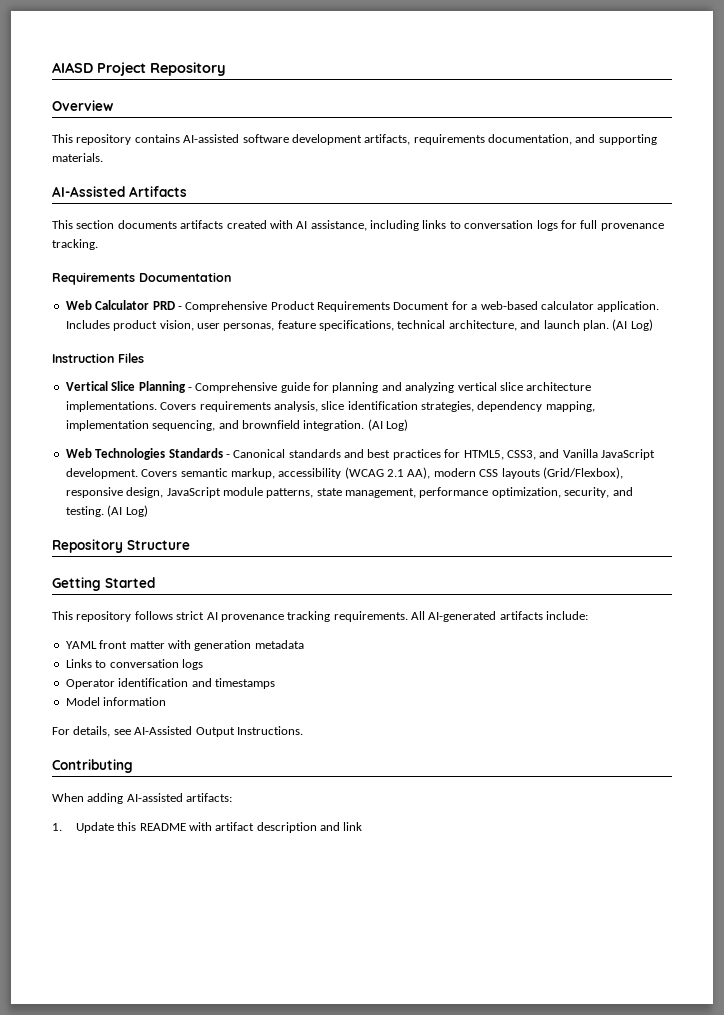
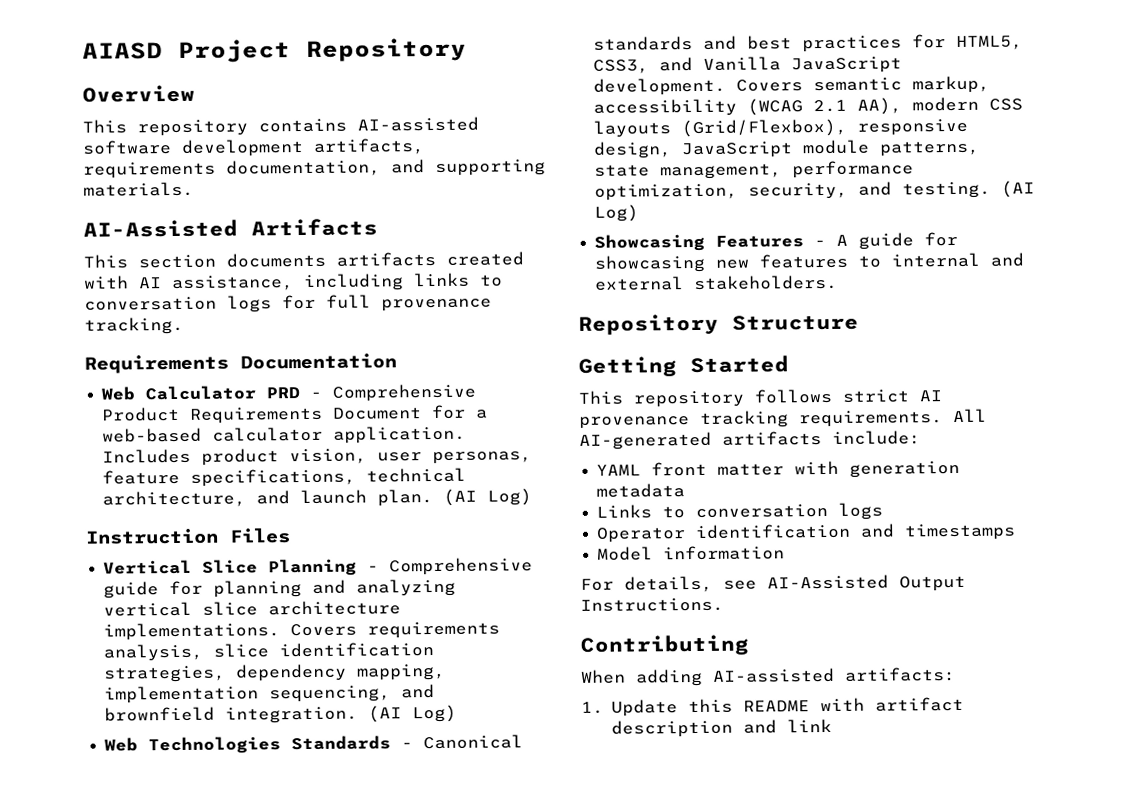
+ Showcasing Features - A guide for showcasing new features to internal and external stakeholders.

